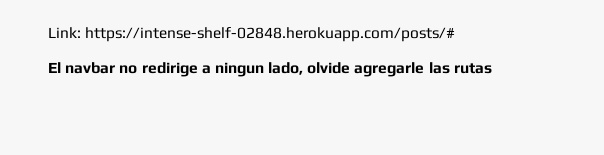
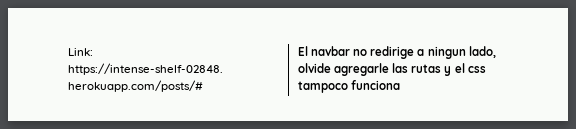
- El navbar no redirige a ningun lado, olvide agregarle las rutas
+ El navbar no redirige a ningun lado, olvide agregarle las rutas y el css tampoco funciona

